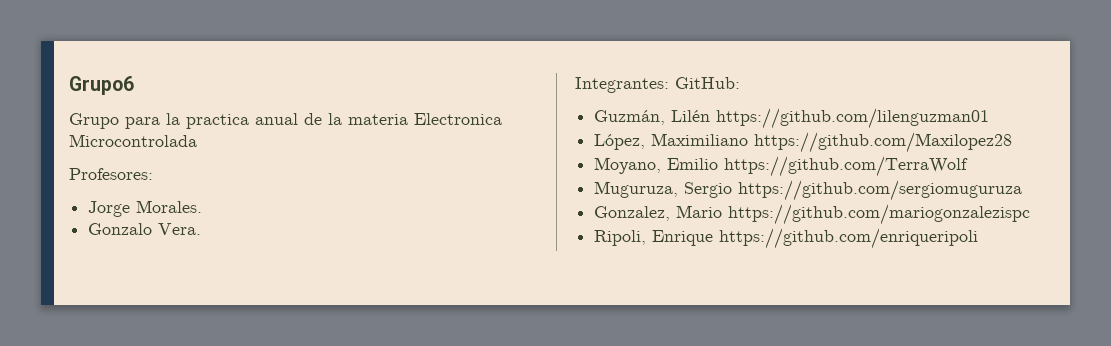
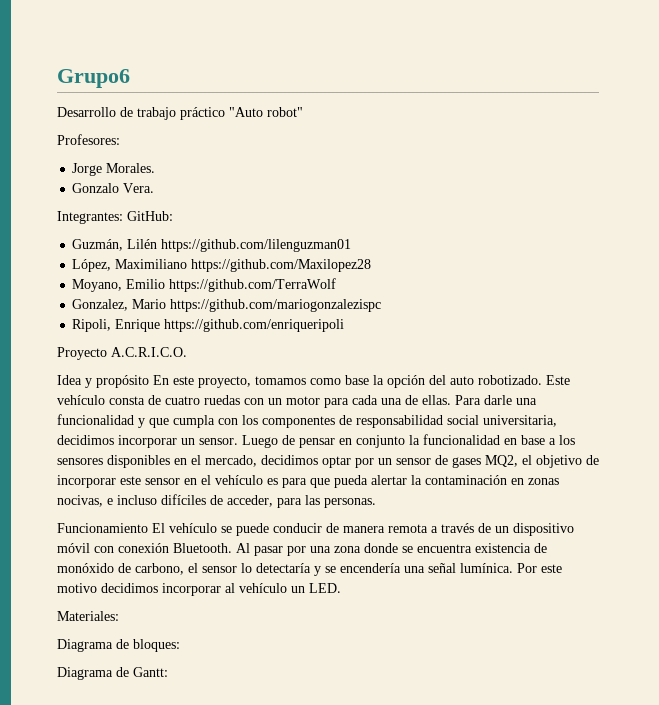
- Grupo para la practica anual de la materia Electronica Microcontrolada
+ Desarrollo de trabajo práctico "Auto robot"
- Muguruza, Sergio https://github.com/sergiomuguruza
+ Proyecto A.C.R.I.C.O.
+ Idea y propósito En este proyecto, tomamos como base la opción del auto robotizado. Este vehículo consta de cuatro ruedas con un motor para cada una de ellas. Para darle una funcionalidad y que cumpla con los componentes de responsabilidad social universitaria, decidimos incorporar un sensor. Luego de pensar en conjunto la funcionalidad en base a los sensores disponibles en el mercado, decidimos optar por un sensor de gases MQ2, el objetivo de incorporar este sensor en el vehículo es para que pueda alertar la contaminación en zonas nocivas, e incluso difíciles de acceder, para las personas.
+ Funcionamiento El vehículo se puede conducir de manera remota a través de un dispositivo móvil con conexión Bluetooth. Al pasar por una zona donde se encuentra existencia de monóxido de carbono, el sensor lo detectaría y se encendería una señal lumínica. Por este motivo decidimos incorporar al vehículo un LED.
+ Materiales:
+ Diagrama de bloques:
+ Diagrama de Gantt:

